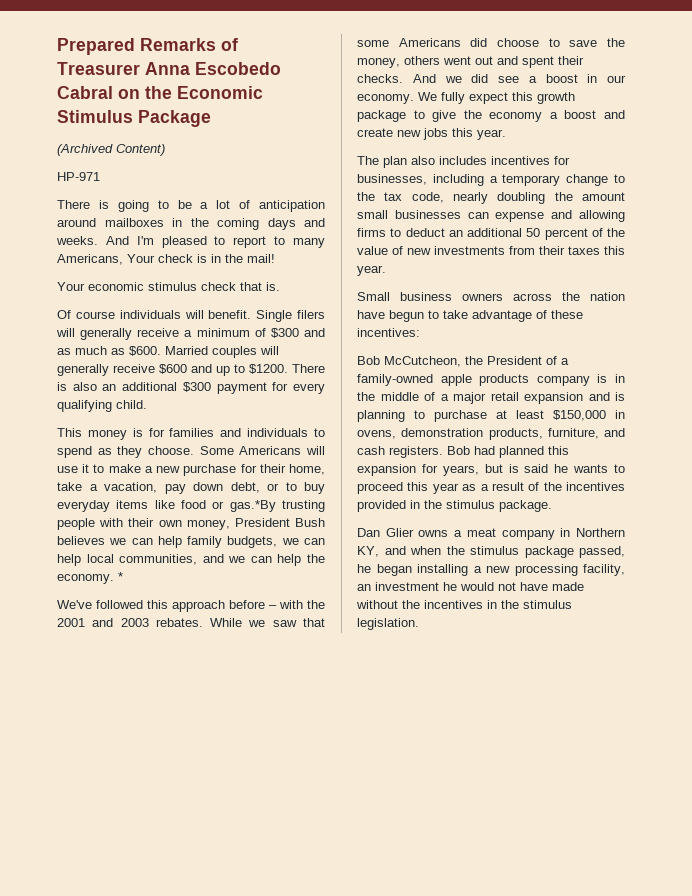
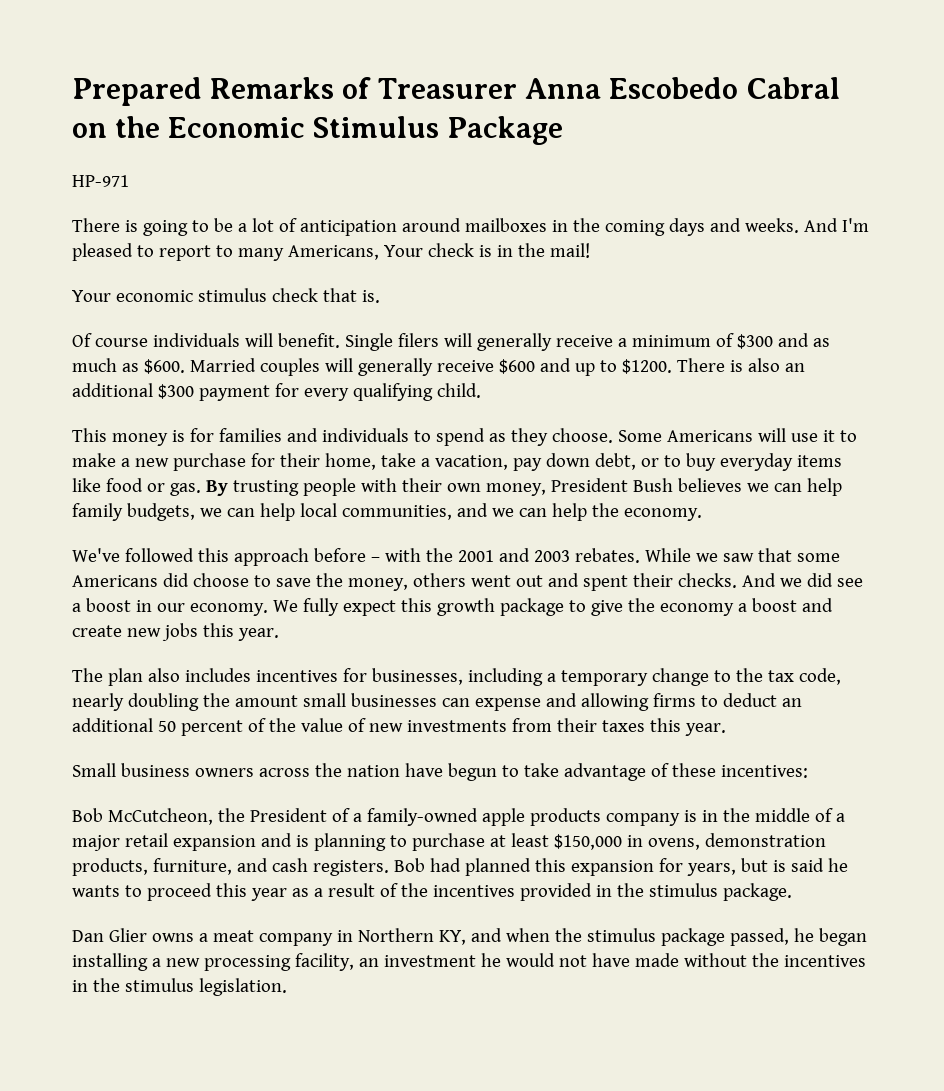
- (Archived Content)
- Some Americans will use it to make a new purchase for their home, take a vacation, pay down debt, or to buy everyday items like food or gas.*By trusting people with their own money, President Bush believes we can help family budgets, we can help local communities, and we can help the economy. *
+ Some Americans will use it to make a new purchase for their home, take a vacation, pay down debt, or to buy everyday items like food or gas. By trusting people with their own money, President Bush believes we can help family budgets, we can help local communities, and we can help the economy.

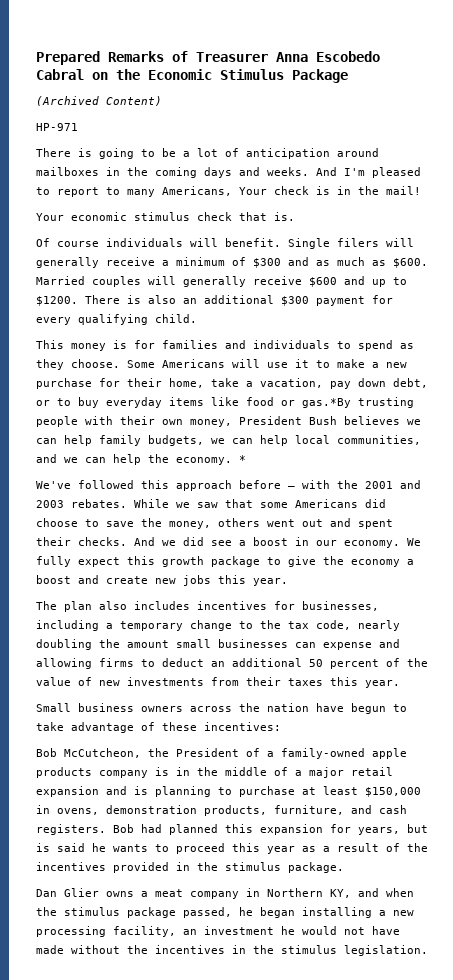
+ (Archived Content)
- Some Americans will use it to make a new purchase for their home, take a vacation, pay down debt, or to buy everyday items like food or gas. By trusting people with their own money, President Bush believes we can help family budgets, we can help local communities, and we can help the economy.
+ Some Americans will use it to make a new purchase for their home, take a vacation, pay down debt, or to buy everyday items like food or gas.*By trusting people with their own money, President Bush believes we can help family budgets, we can help local communities, and we can help the economy. *

